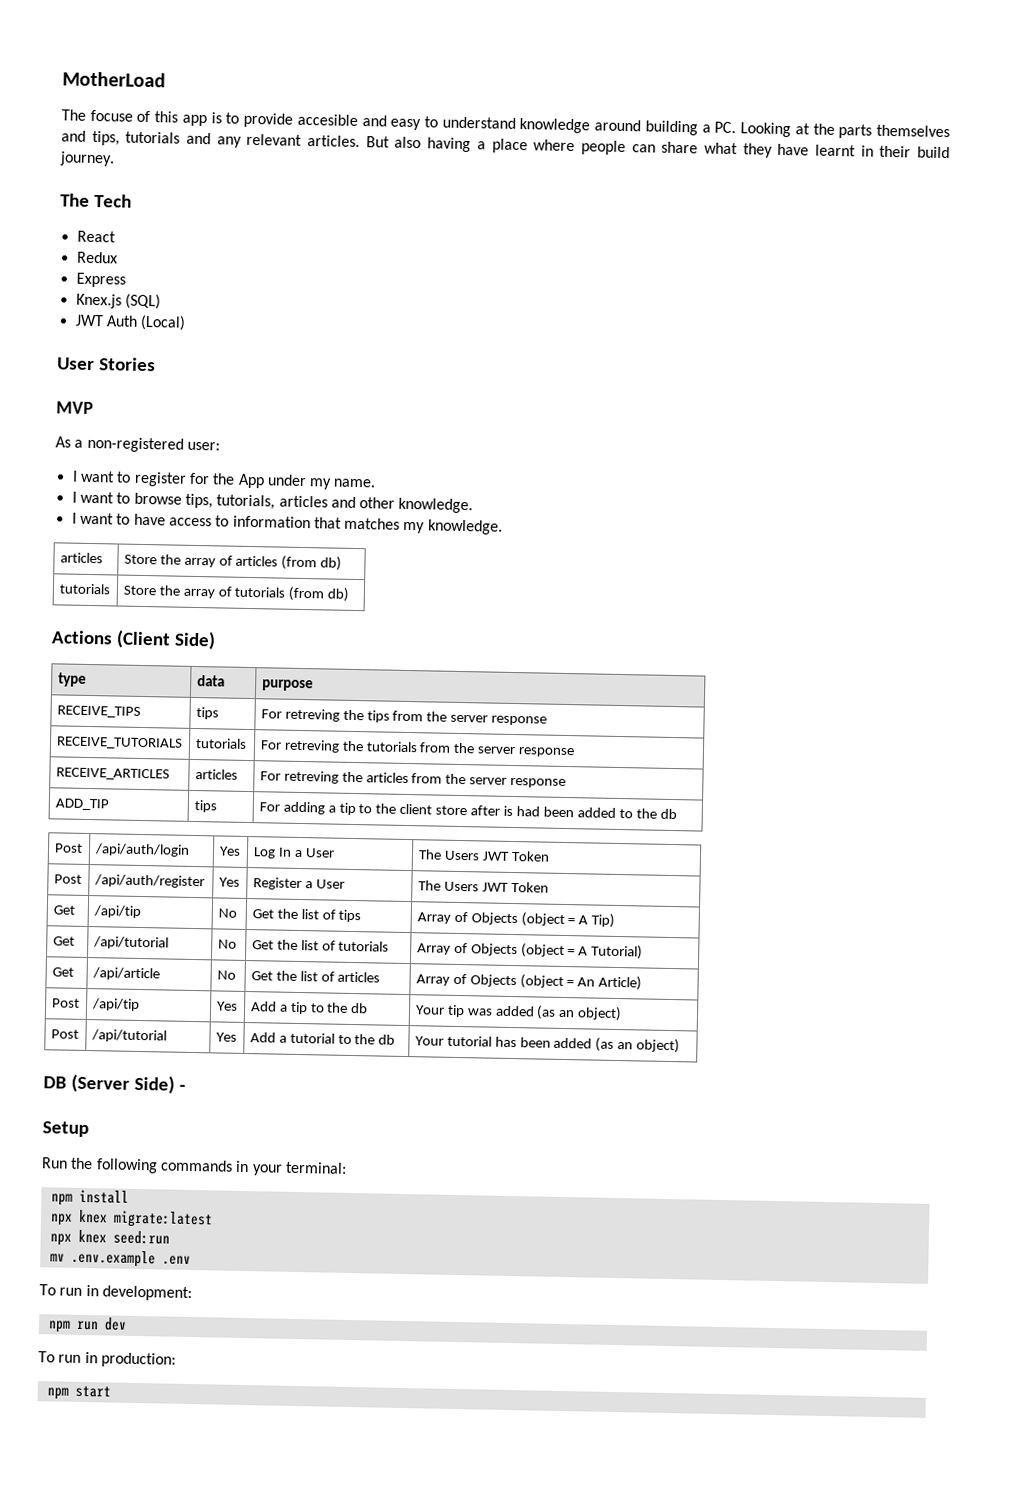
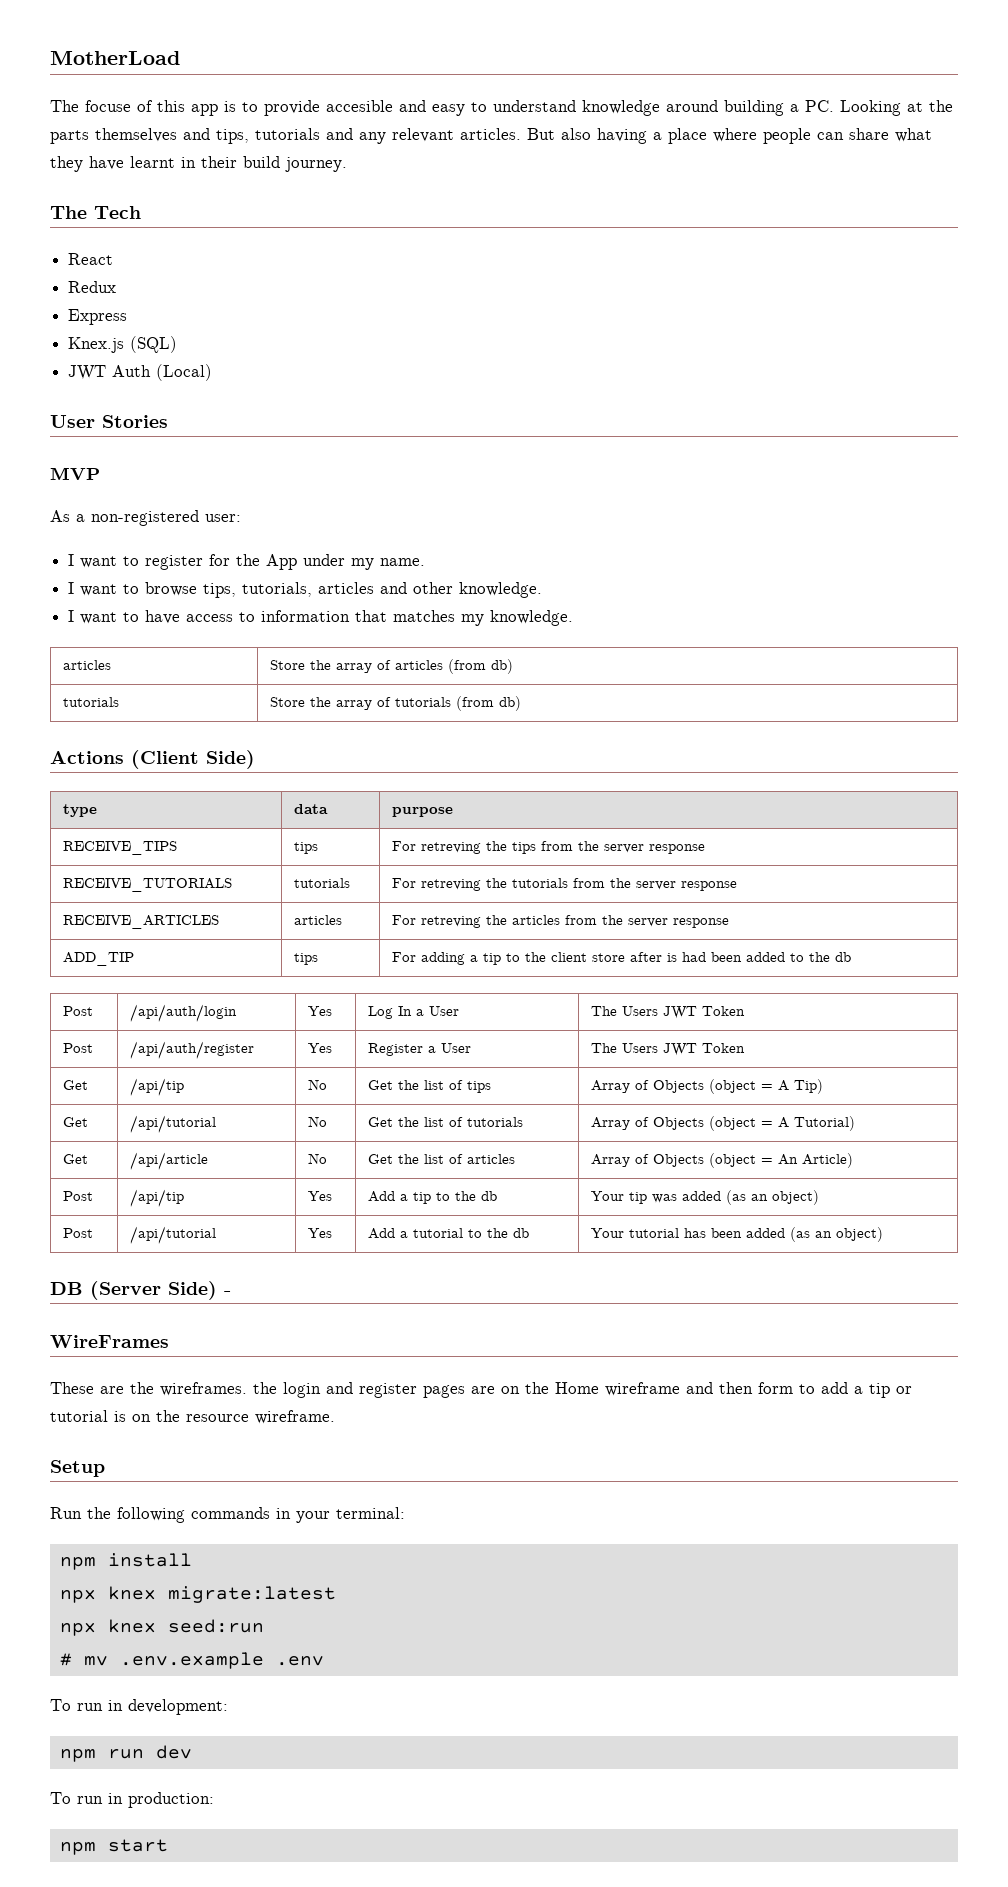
+ WireFrames
+ These are the wireframes. the login and register pages are on the Home wireframe and then form to add a tip or tutorial is on the resource wireframe.
- mv .env.example .env
+ # mv .env.example .env

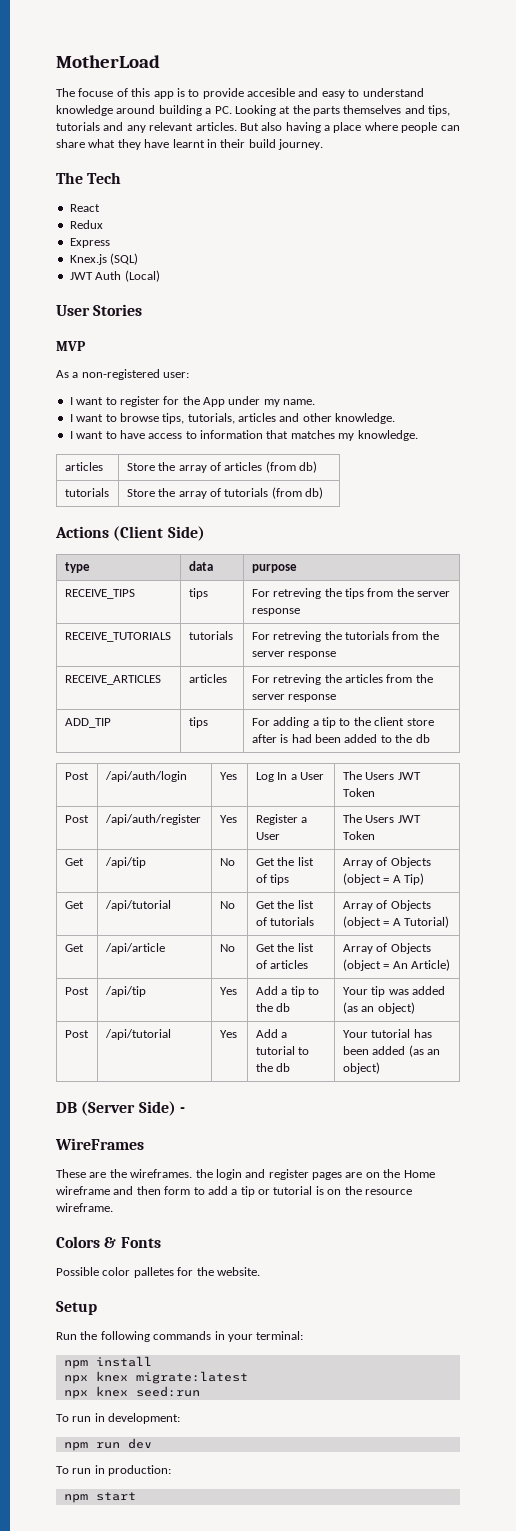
+ Colors & Fonts
+ Possible color palletes for the website.
- # mv .env.example .env

